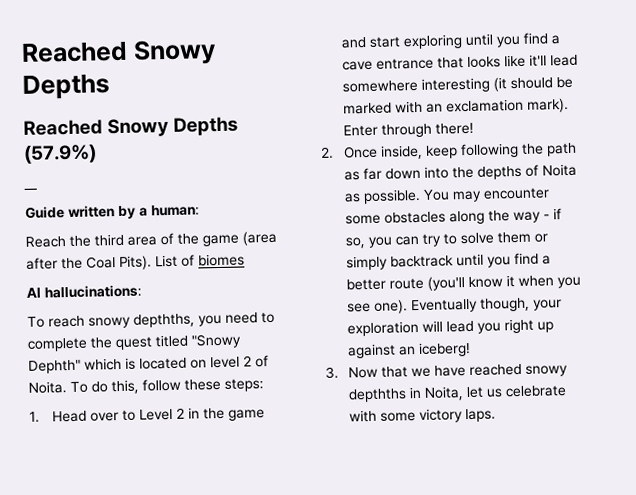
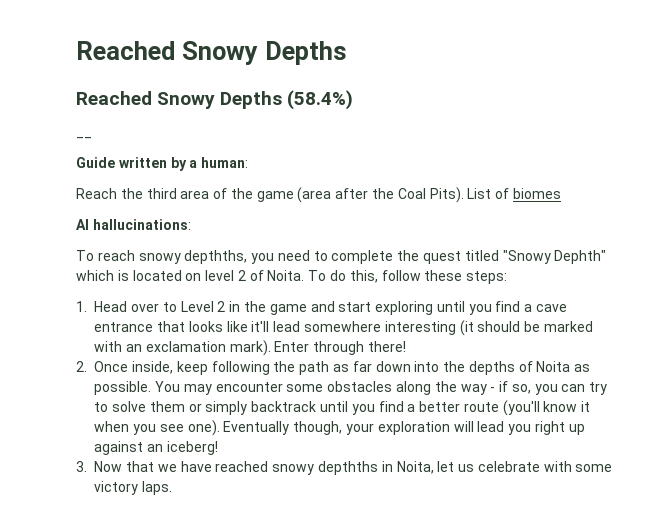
- Reached Snowy Depths (57.9%)
+ Reached Snowy Depths (58.4%)

